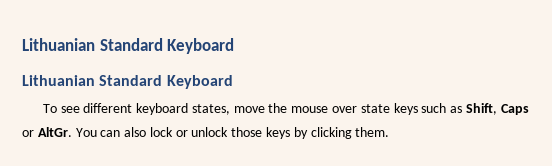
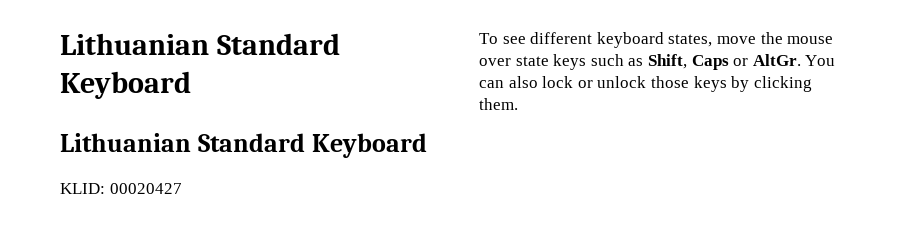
+ KLID: 00020427

